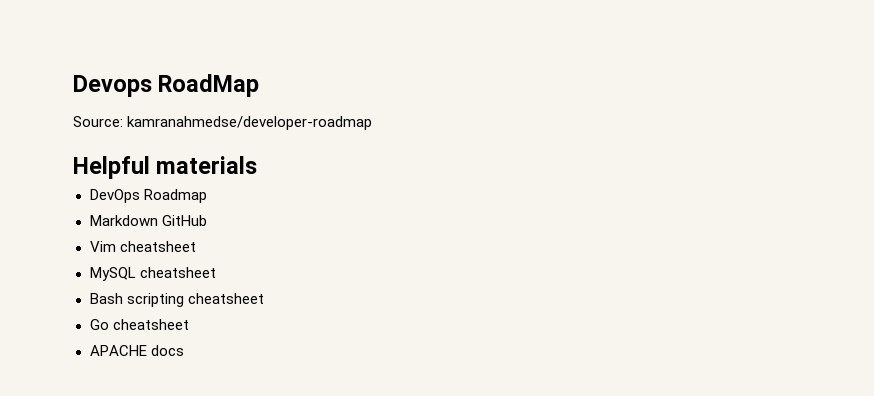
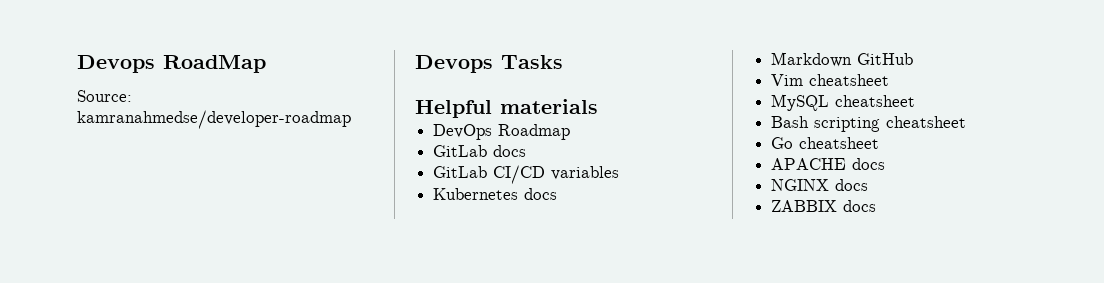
+ Devops Tasks
+ GitLab docs
+ GitLab CI/CD variables
+ Kubernetes docs
+ NGINX docs
+ ZABBIX docs

